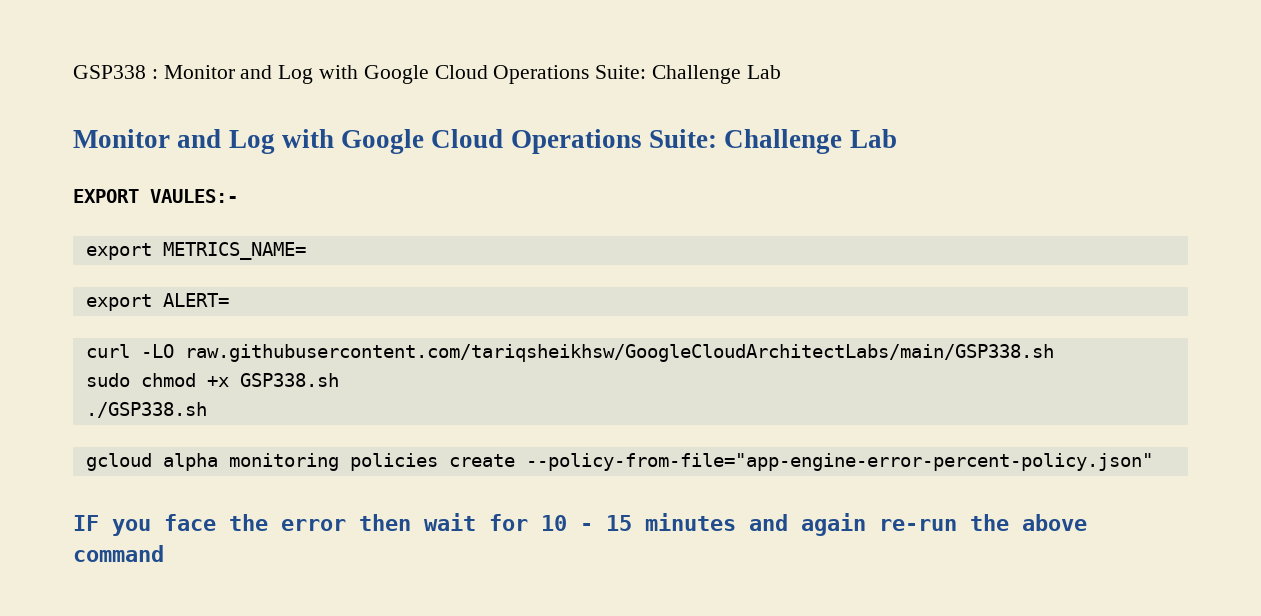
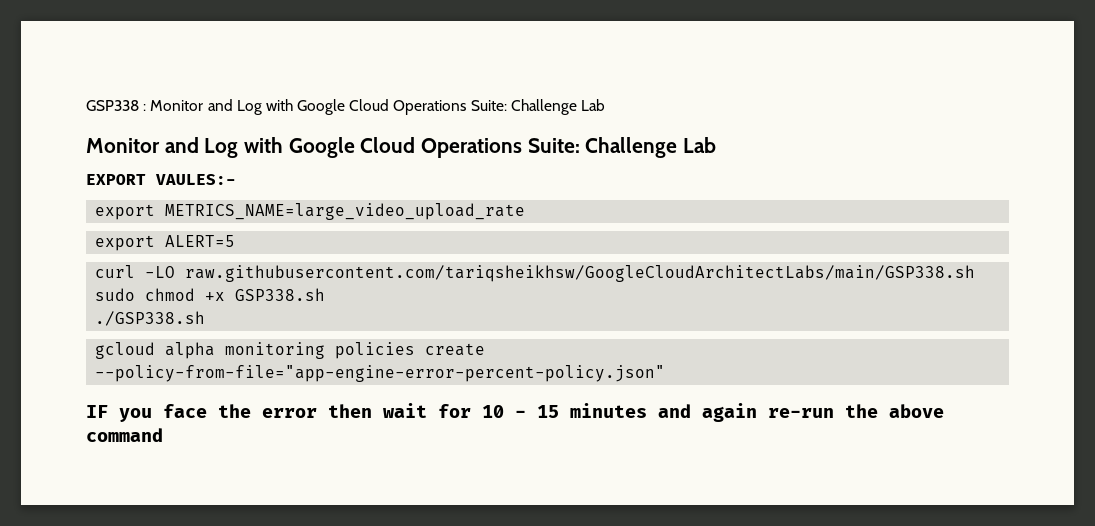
- export METRICS_NAME=
- export ALERT=
+ export METRICS_NAME=large_video_upload_rate
+ export ALERT=5

